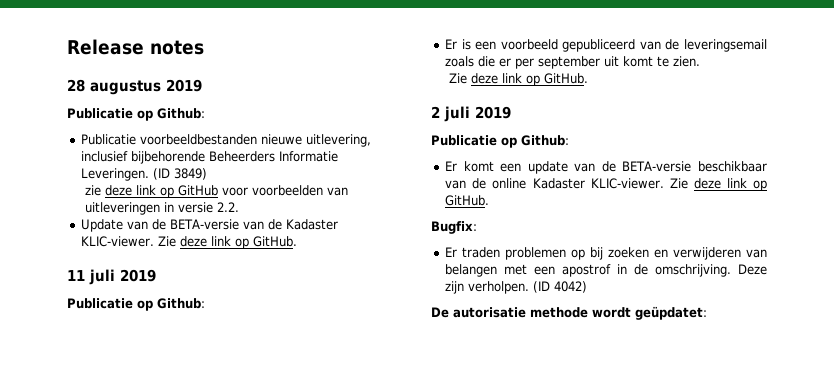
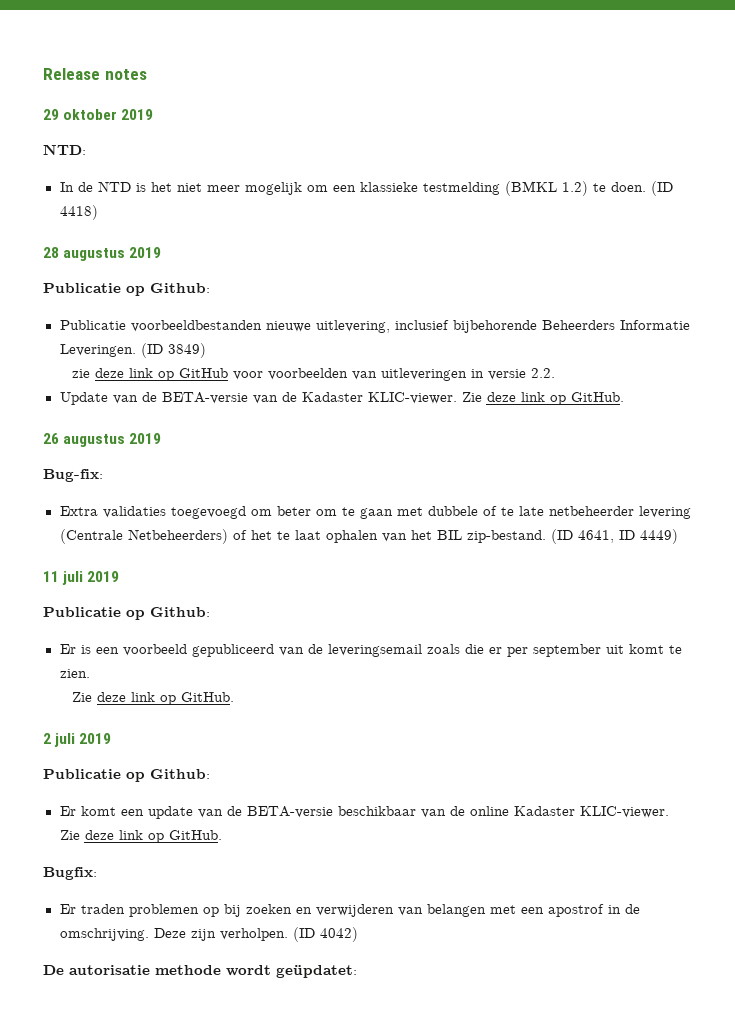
+ 29 oktober 2019
+ NTD:
+ In de NTD is het niet meer mogelijk om een klassieke testmelding (BMKL 1.2) te doen. (ID 4418)
+ 26 augustus 2019
+ Bug-fix:
+ Extra validaties toegevoegd om beter om te gaan met dubbele of te late netbeheerder levering (Centrale Netbeheerders) of het te laat ophalen van het BIL zip-bestand. (ID 4641, ID 4449)

